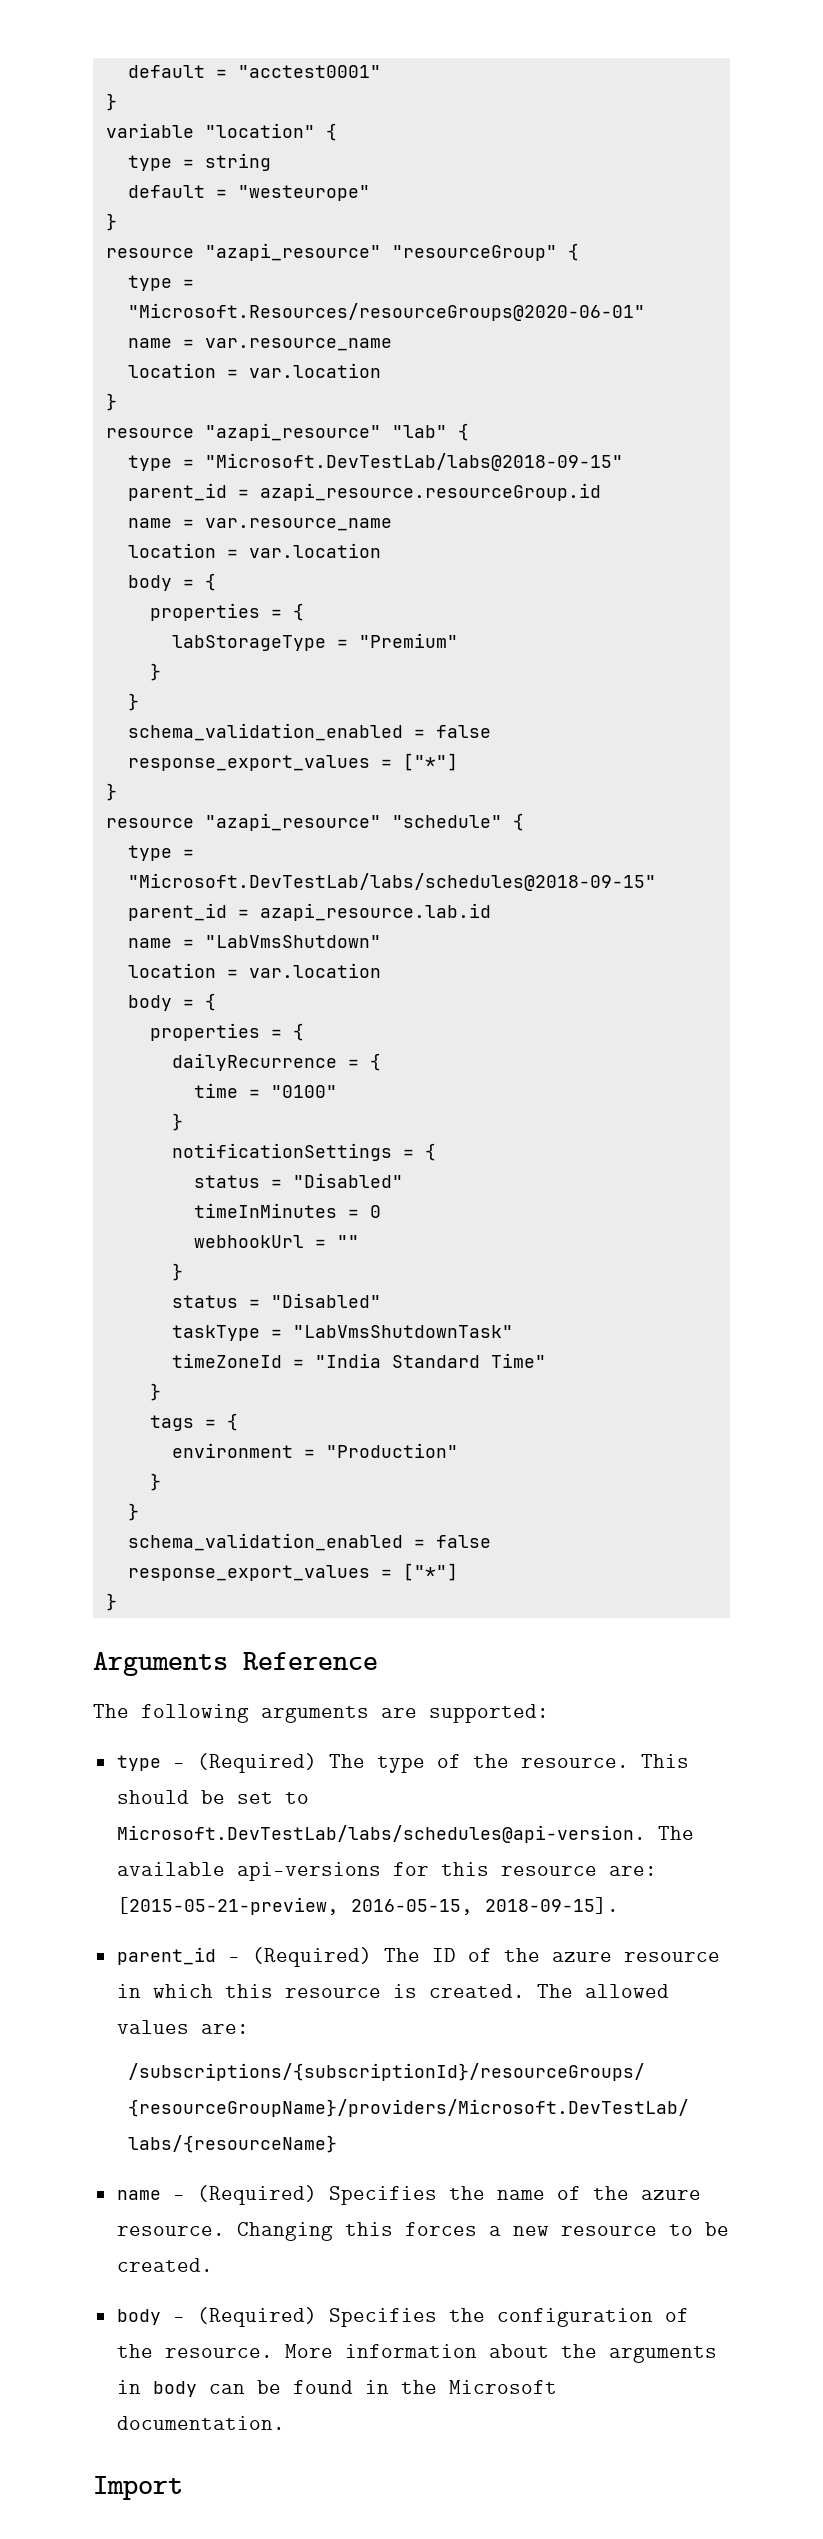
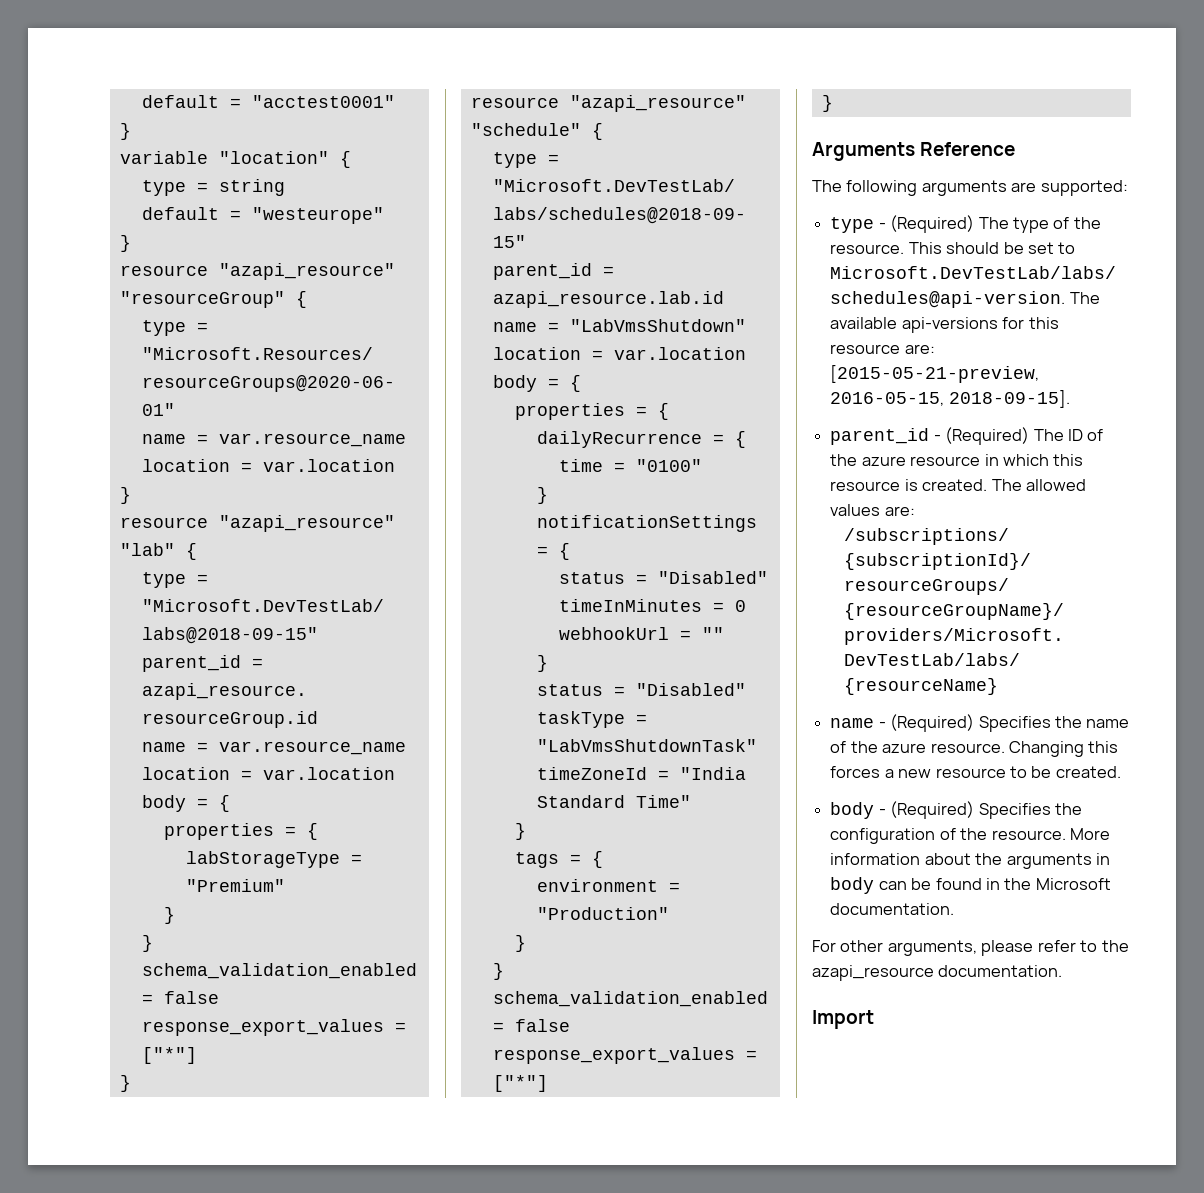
+ For other arguments, please refer to the azapi_resource documentation.

